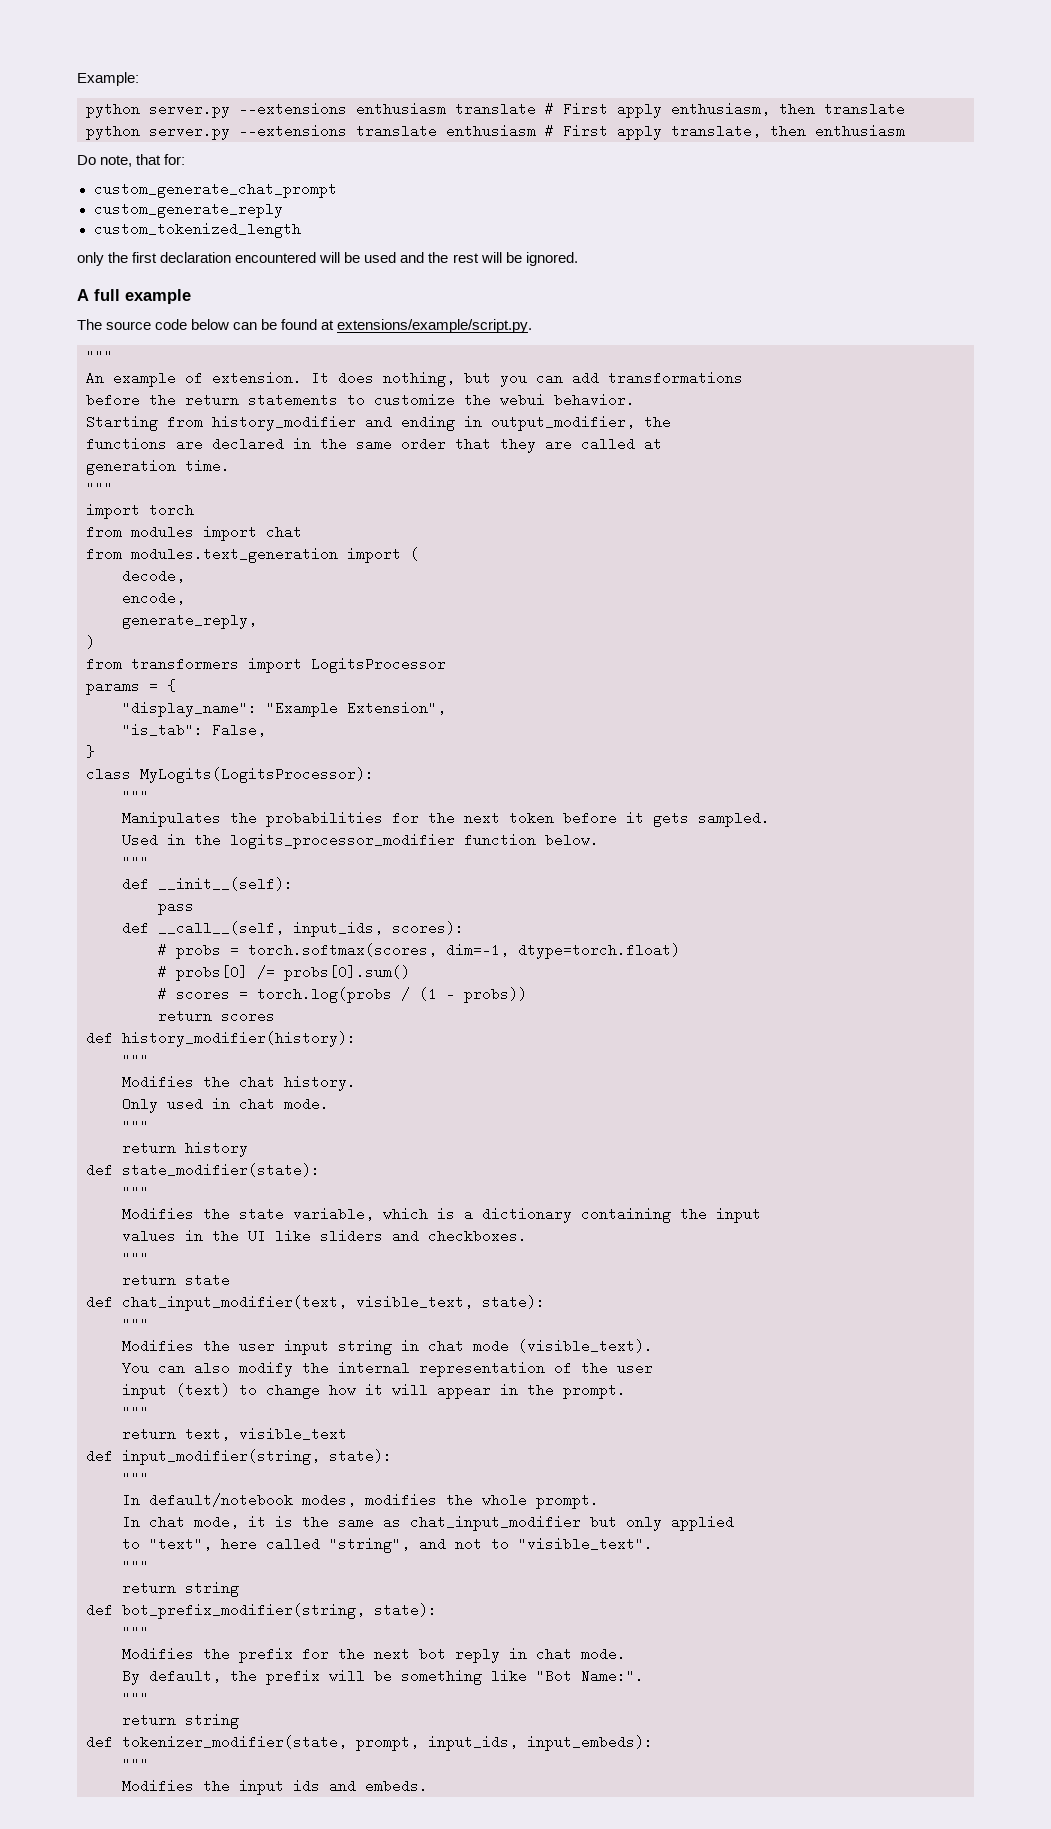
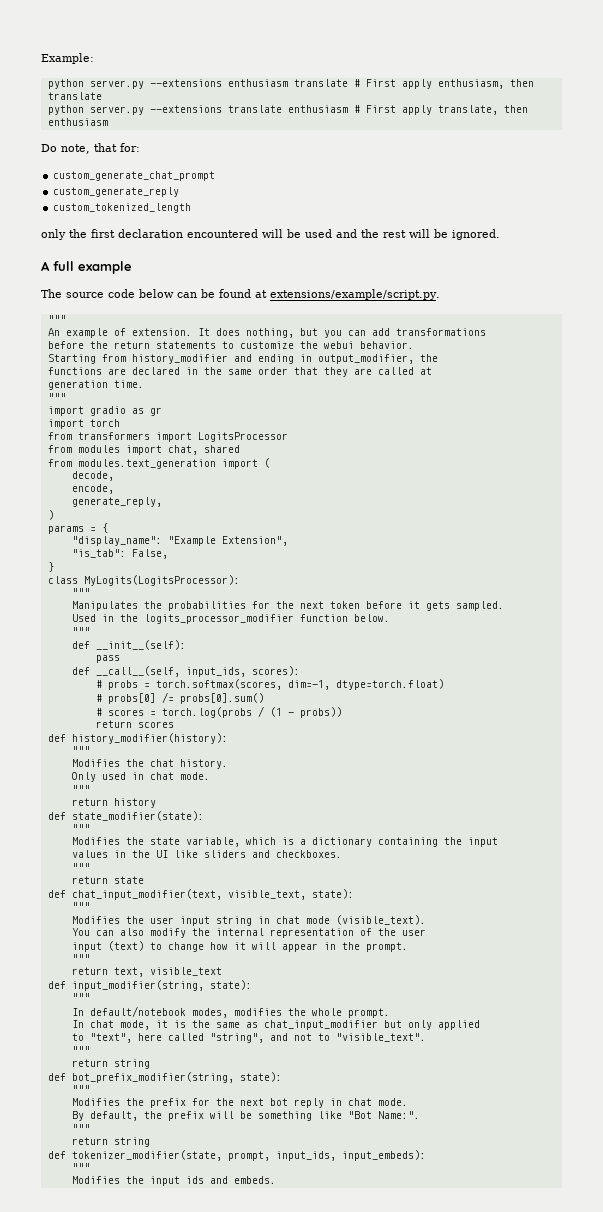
+ import gradio as gr
  import torch
+ from transformers import LogitsProcessor
- from modules import chat
+ from modules import chat, shared
- from transformers import LogitsProcessor

